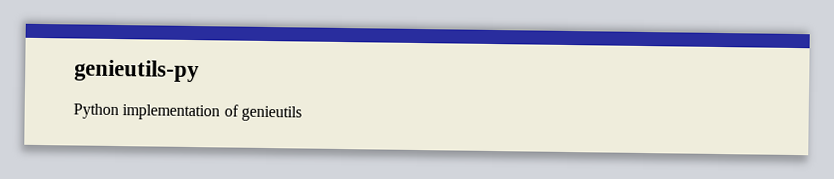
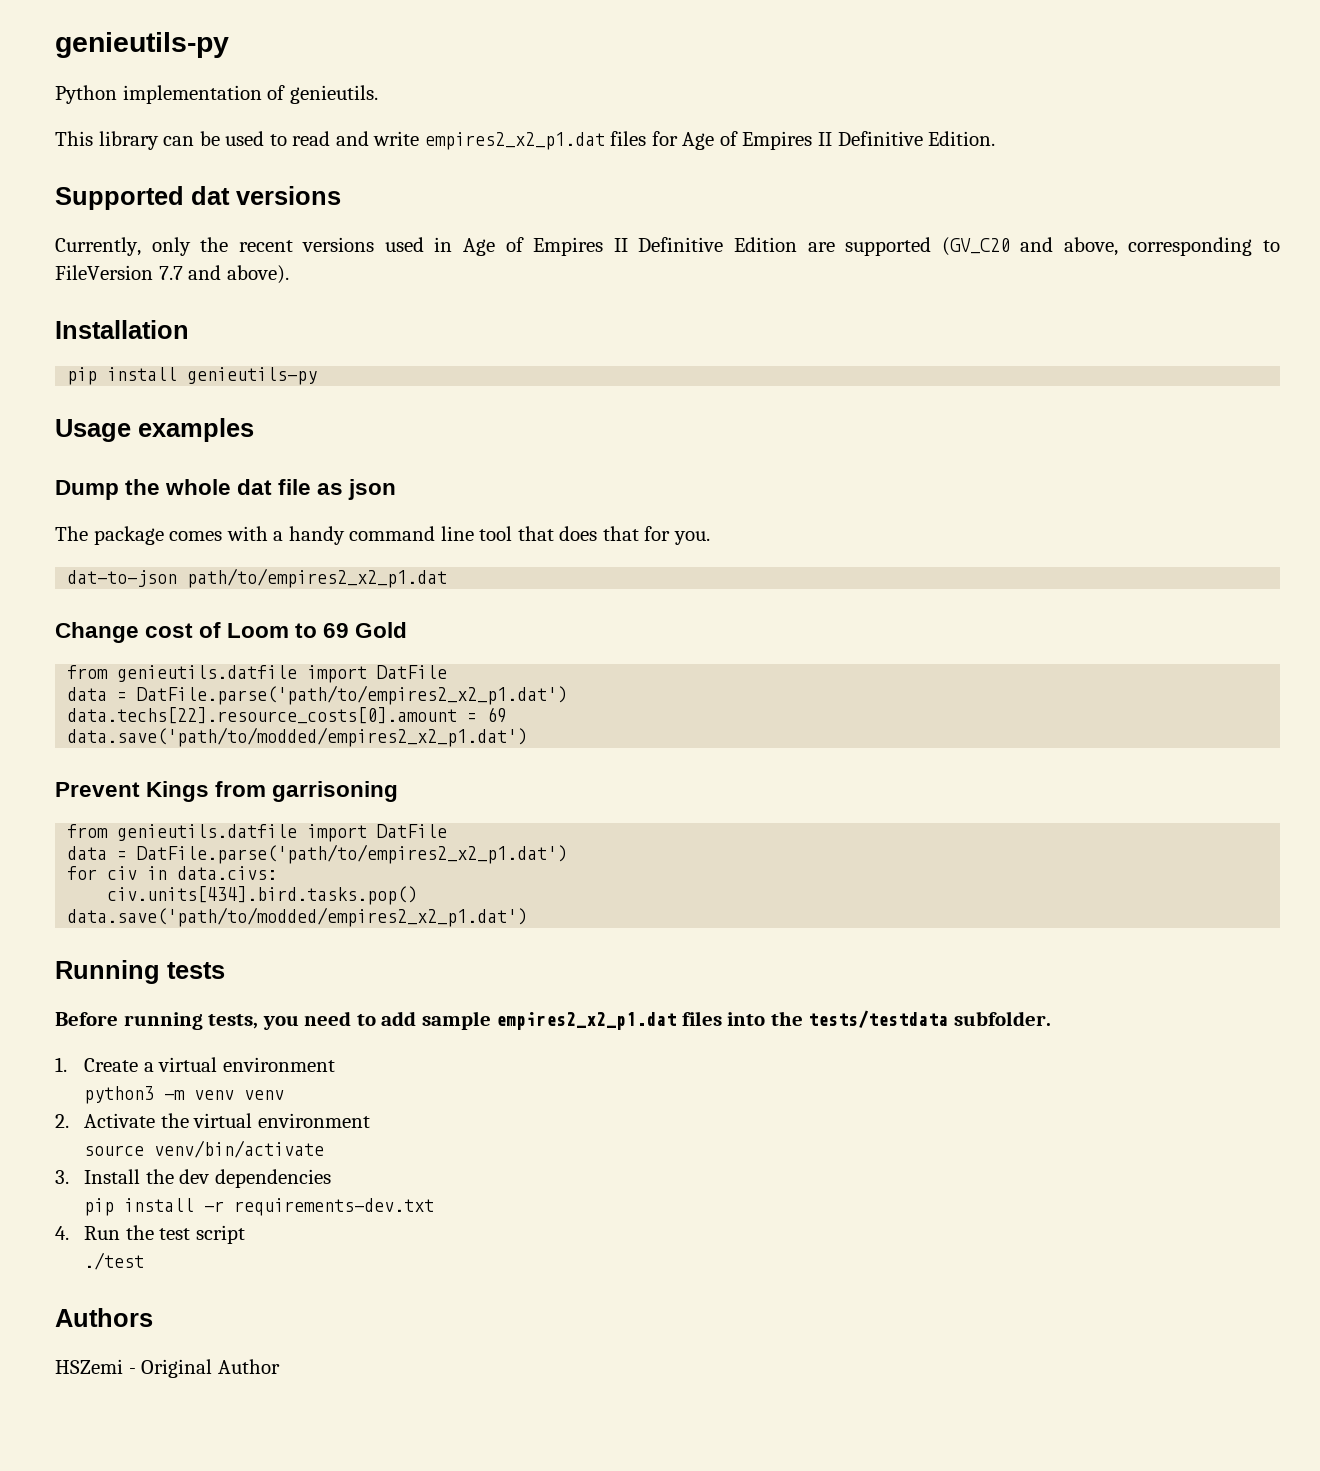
- Python implementation of genieutils
+ Python implementation of genieutils.
+ This library can be used to read and write empires2_x2_p1.dat files for Age of Empires II Definitive Edition.
+ Supported dat versions
+ Currently, only the recent versions used in Age of Empires II Definitive Edition are supported (GV_C20 and above, corresponding to FileVersion 7.7 and above).
+ Installation
+ pip install genieutils-py
+ Usage examples
+ Dump the whole dat file as json
+ The package comes with a handy command line tool that does that for you.
+ dat-to-json path/to/empires2_x2_p1.dat
+ Change cost of Loom to 69 Gold
+ from genieutils.datfile import DatFile
+ data = DatFile.parse('path/to/empires2_x2_p1.dat')
+ data.techs[22].resource_costs[0].amount = 69
+ data.save('path/to/modded/empires2_x2_p1.dat')
+ Prevent Kings from garrisoning
+ from genieutils.datfile import DatFile
+ data = DatFile.parse('path/to/empires2_x2_p1.dat')
+ for civ in data.civs:
+ civ.units[434].bird.tasks.pop()
+ data.save('path/to/modded/empires2_x2_p1.dat')
+ Running tests
+ Before running tests, you need to add sample empires2_x2_p1.dat files into the tests/testdata subfolder.
+ 1. Create a virtual environment
+ python3 -m venv venv
+ 2. Activate the virtual environment
+ source venv/bin/activate
+ 3. Install the dev dependencies
+ pip install -r requirements-dev.txt
+ 4. Run the test script
+ ./test
+ Authors
+ HSZemi - Original Author

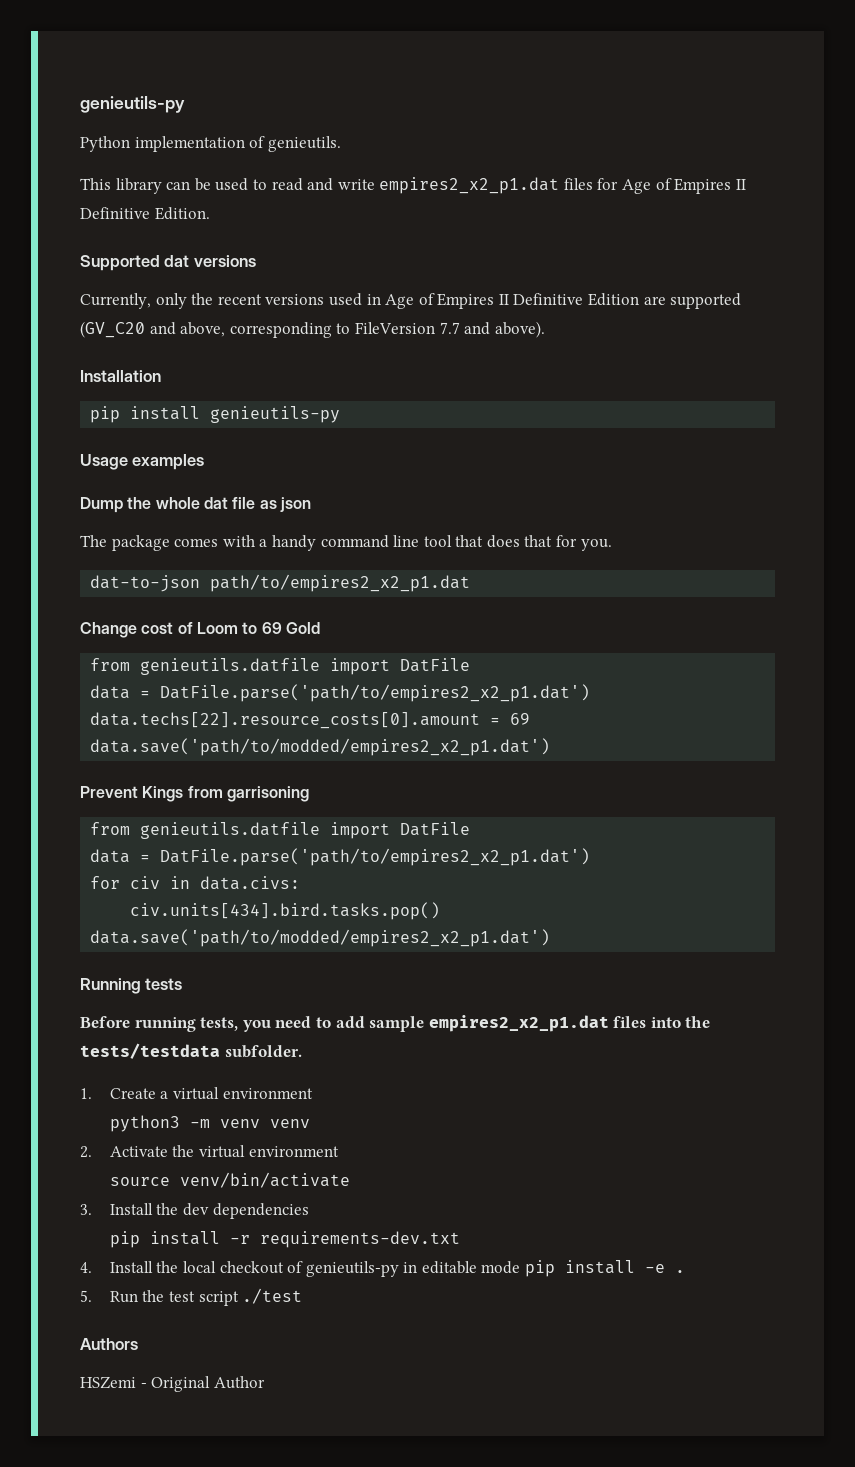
- 4. Run the test script
- ./test
+ 4. Install the local checkout of genieutils-py in editable mode pip install -e .
+ 5. Run the test script ./test

